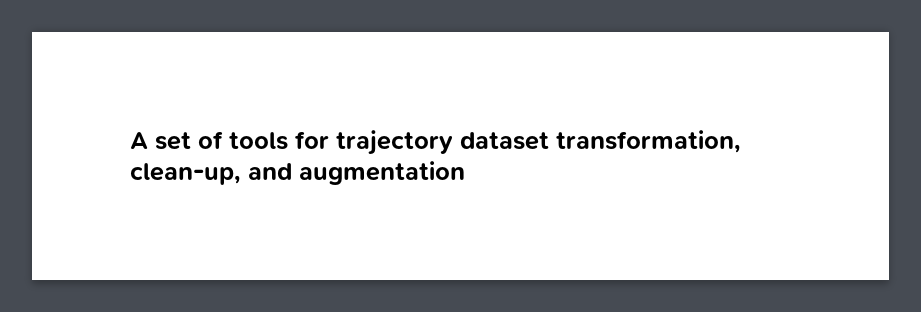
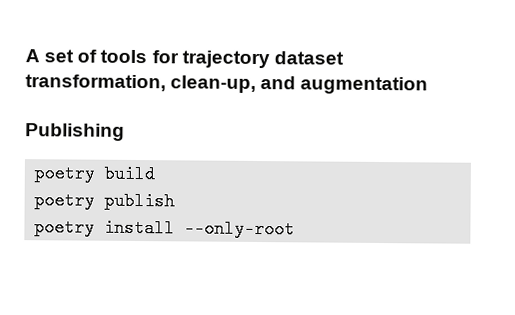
+ Publishing
+ poetry build
+ poetry publish
+ poetry install --only-root

